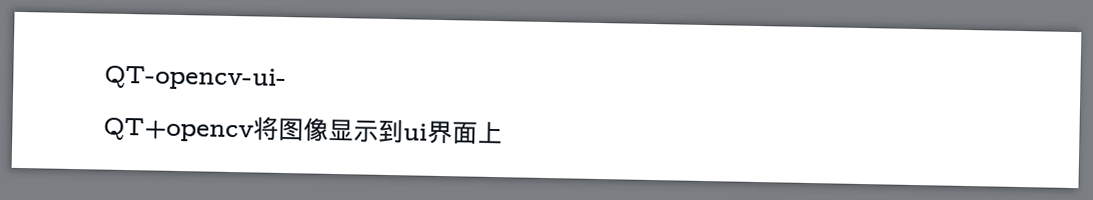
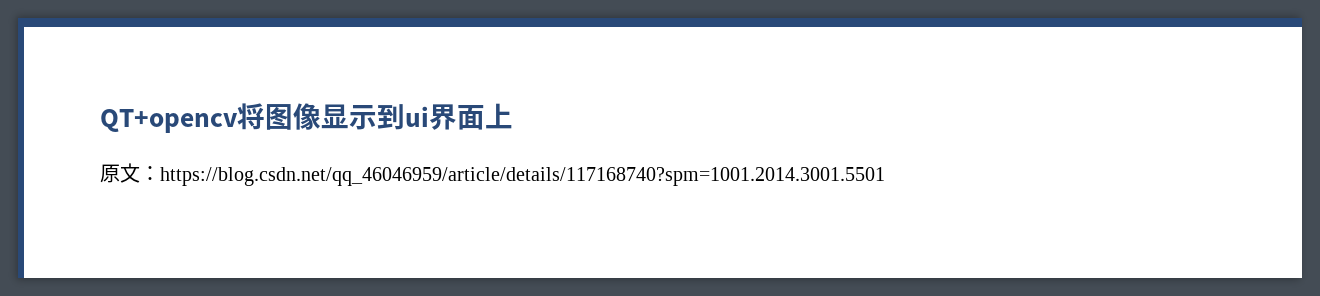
- QT-opencv-ui-
+ 原文：https://blog.csdn.net/qq_46046959/article/details/117168740?spm=1001.2014.3001.5501

